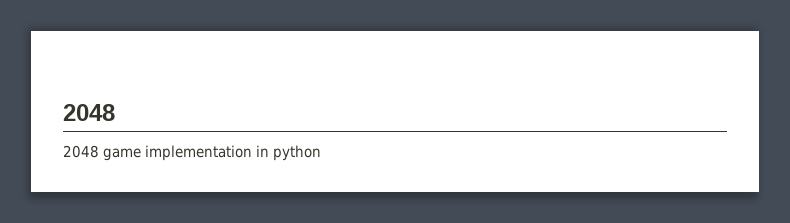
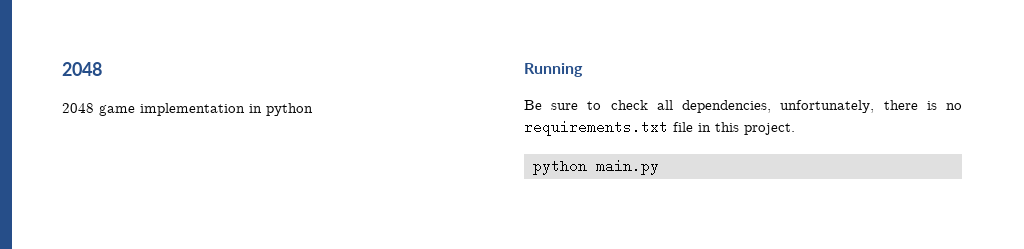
+ Running
+ Be sure to check all dependencies, unfortunately, there is no requirements.txt file in this project.
+ python main.py

